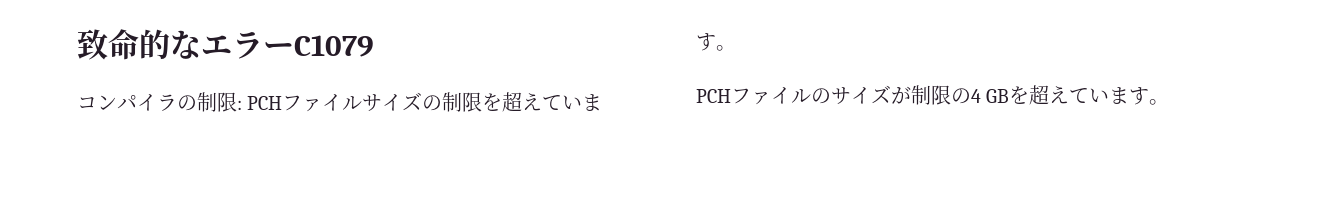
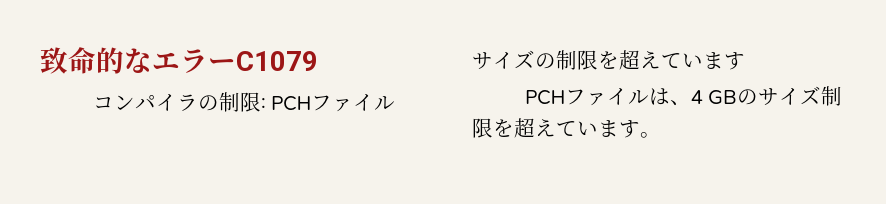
- コンパイラの制限: PCHファイルサイズの制限を超えています。
- PCHファイルのサイズが制限の4 GBを超えています。
+ コンパイラの制限: PCHファイルサイズの制限を超えています
+ PCHファイルは、4 GBのサイズ制限を超えています。

